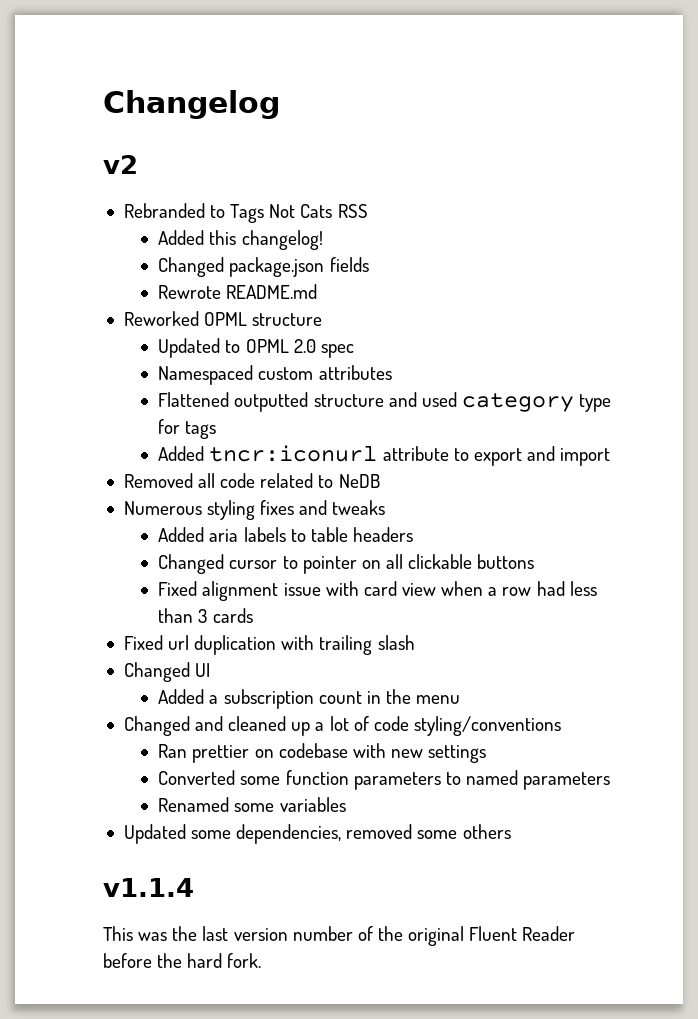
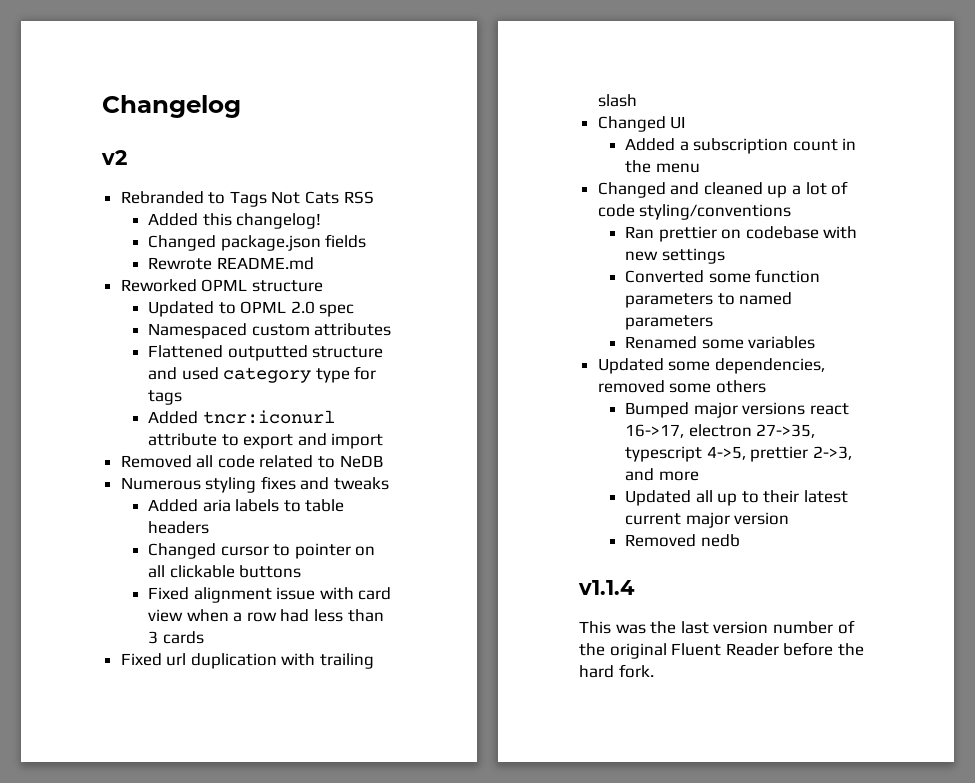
+ Bumped major versions react 16->17, electron 27->35, typescript 4->5, prettier 2->3, and more
+ Updated all up to their latest current major version
+ Removed nedb

